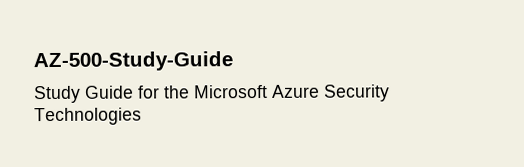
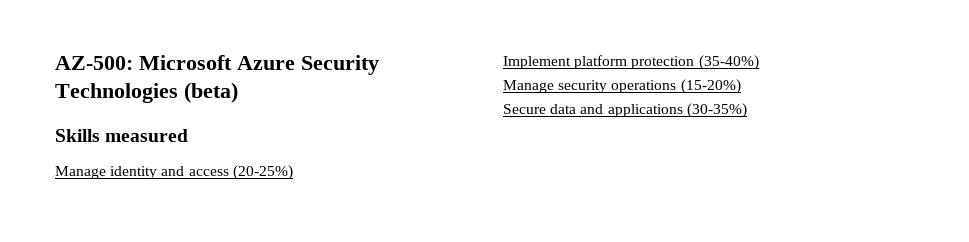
- AZ-500-Study-Guide
- Study Guide for the Microsoft Azure Security Technologies
+ AZ-500: Microsoft Azure Security Technologies (beta)
+ Skills measured
+ Manage identity and access (20-25%)
+ Implement platform protection (35-40%)
+ Manage security operations (15-20%)
+ Secure data and applications (30-35%)

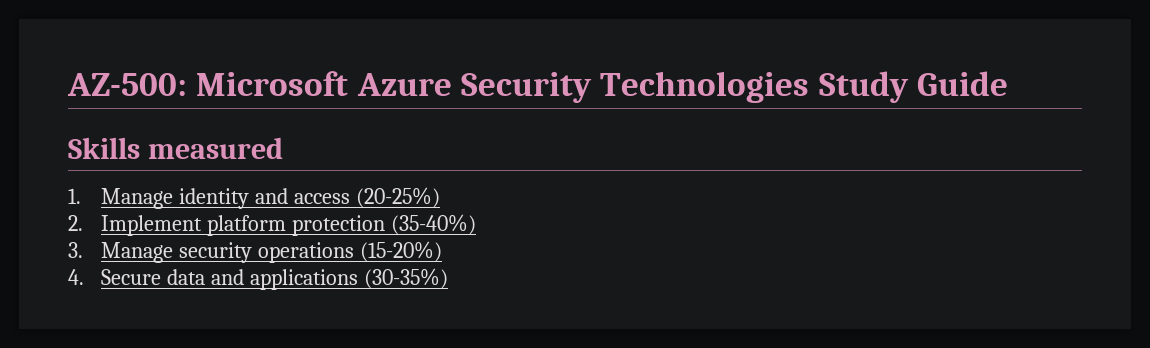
- AZ-500: Microsoft Azure Security Technologies (beta)
+ AZ-500: Microsoft Azure Security Technologies Study Guide
- Manage identity and access (20-25%)
+ 1. Manage identity and access (20-25%)
- Implement platform protection (35-40%)
+ 2. Implement platform protection (35-40%)
- Manage security operations (15-20%)
+ 3. Manage security operations (15-20%)
- Secure data and applications (30-35%)
+ 4. Secure data and applications (30-35%)

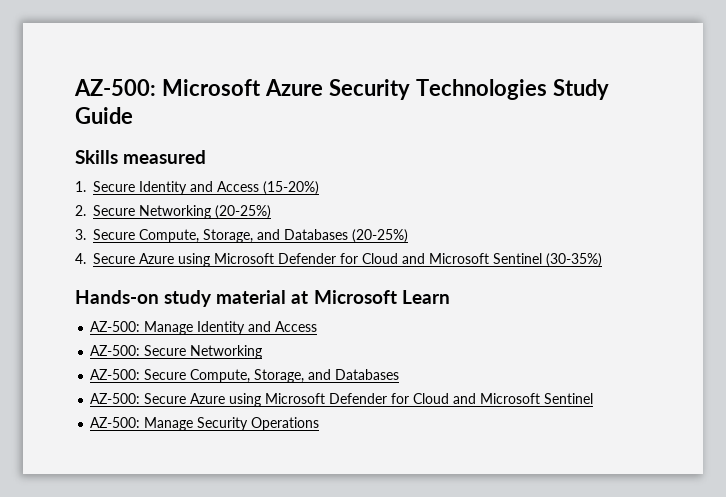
- 1. Manage identity and access (20-25%)
- 2. Implement platform protection (35-40%)
- 3. Manage security operations (15-20%)
- 4. Secure data and applications (30-35%)
+ 1. Secure Identity and Access (15-20%)
+ 2. Secure Networking (20-25%)
+ 3. Secure Compute, Storage, and Databases (20-25%)
+ 4. Secure Azure using Microsoft Defender for Cloud and Microsoft Sentinel (30-35%)
+ Hands-on study material at Microsoft Learn
+ AZ-500: Manage Identity and Access
+ AZ-500: Secure Networking
+ AZ-500: Secure Compute, Storage, and Databases
+ AZ-500: Secure Azure using Microsoft Defender for Cloud and Microsoft Sentinel
+ AZ-500: Manage Security Operations

